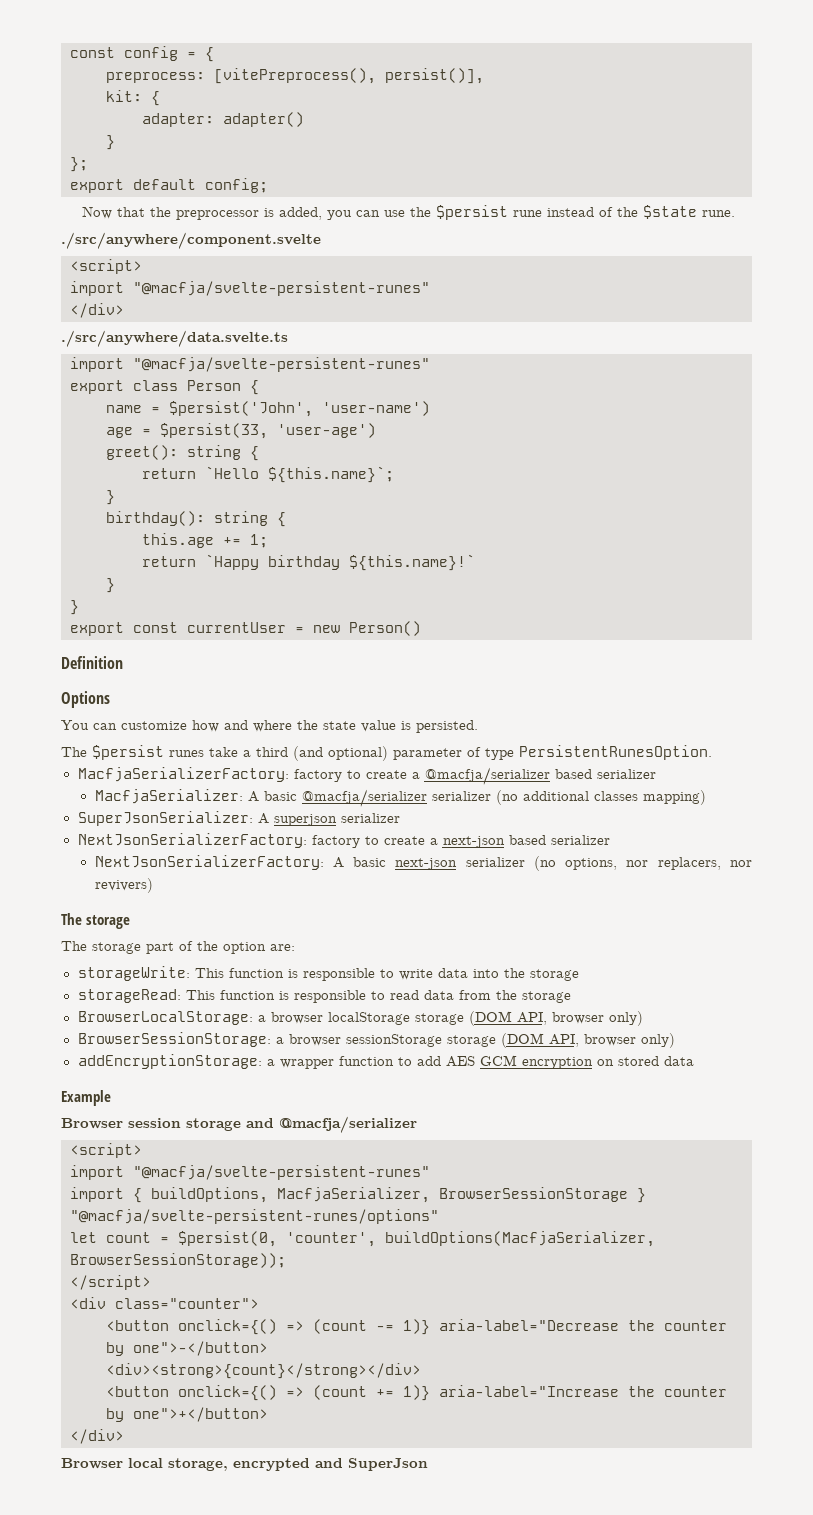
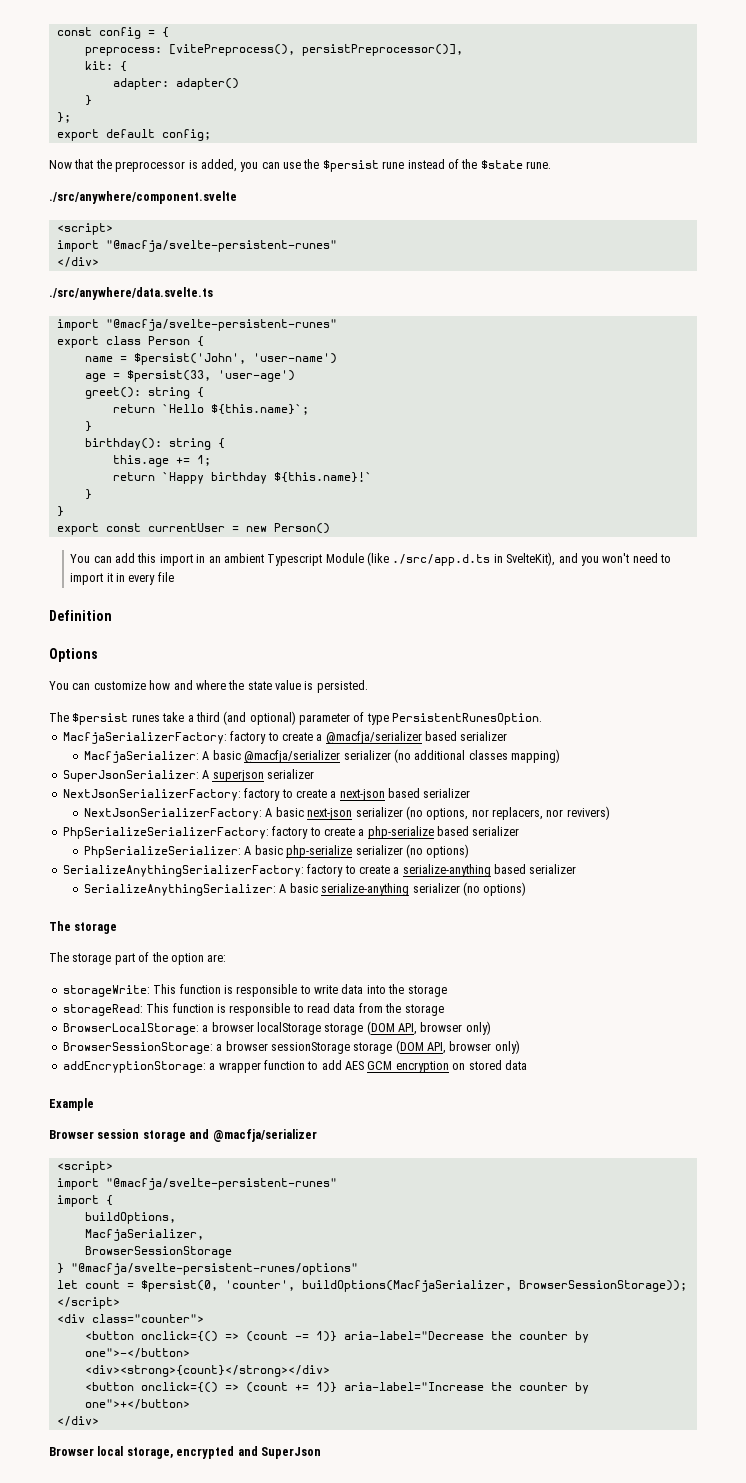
- preprocess: [vitePreprocess(), persist()],
+ preprocess: [vitePreprocess(), persistPreprocessor()],
+ You can add this import in an ambient Typescript Module (like ./src/app.d.ts in SvelteKit), and you won't need to import it in every file
+ PhpSerializeSerializerFactory: factory to create a php-serialize based serializer
+ PhpSerializeSerializer: A basic php-serialize serializer (no options)
+ SerializeAnythingSerializerFactory: factory to create a serialize-anything based serializer
+ SerializeAnythingSerializer: A basic serialize-anything serializer (no options)
- import { buildOptions, MacfjaSerializer, BrowserSessionStorage } "@macfja/svelte-persistent-runes/options"
+ import {
+ buildOptions,
+ MacfjaSerializer,
+ BrowserSessionStorage
+ } "@macfja/svelte-persistent-runes/options"

